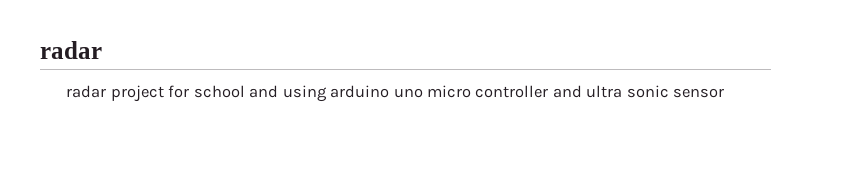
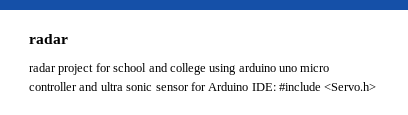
- radar project for school and using arduino uno micro controller and ultra sonic sensor
+ radar project for school and college using arduino uno micro controller and ultra sonic sensor for Arduino IDE: #include <Servo.h>

